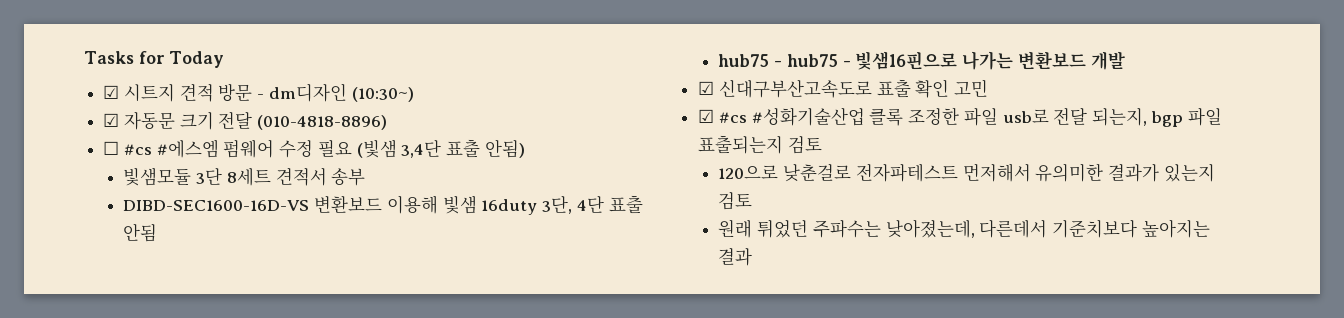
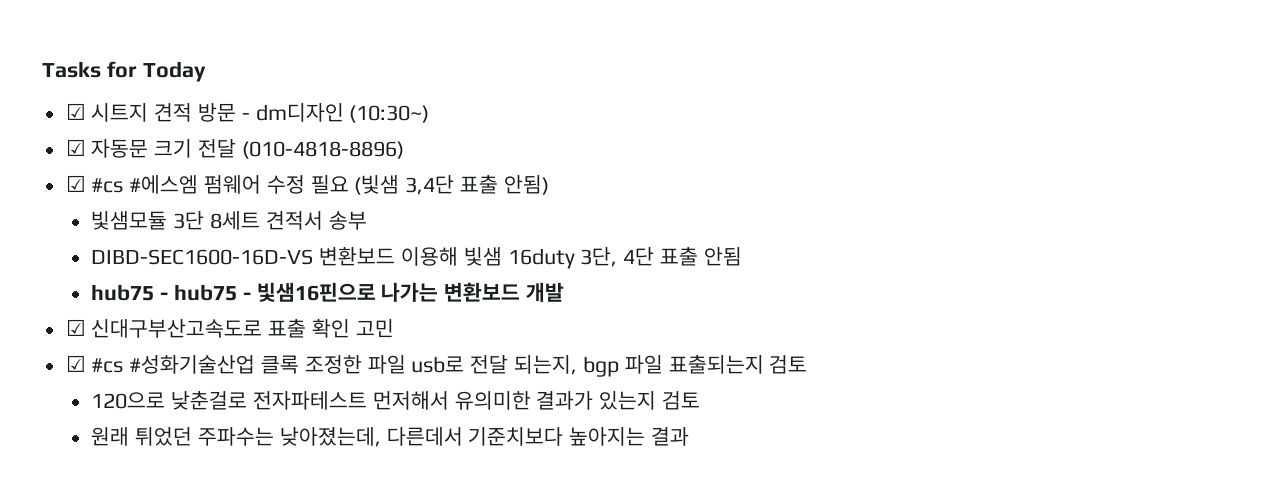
- ☐ #cs #에스엠 펌웨어 수정 필요 (빛샘 3,4단 표출 안됨)
+ ☑ #cs #에스엠 펌웨어 수정 필요 (빛샘 3,4단 표출 안됨)

